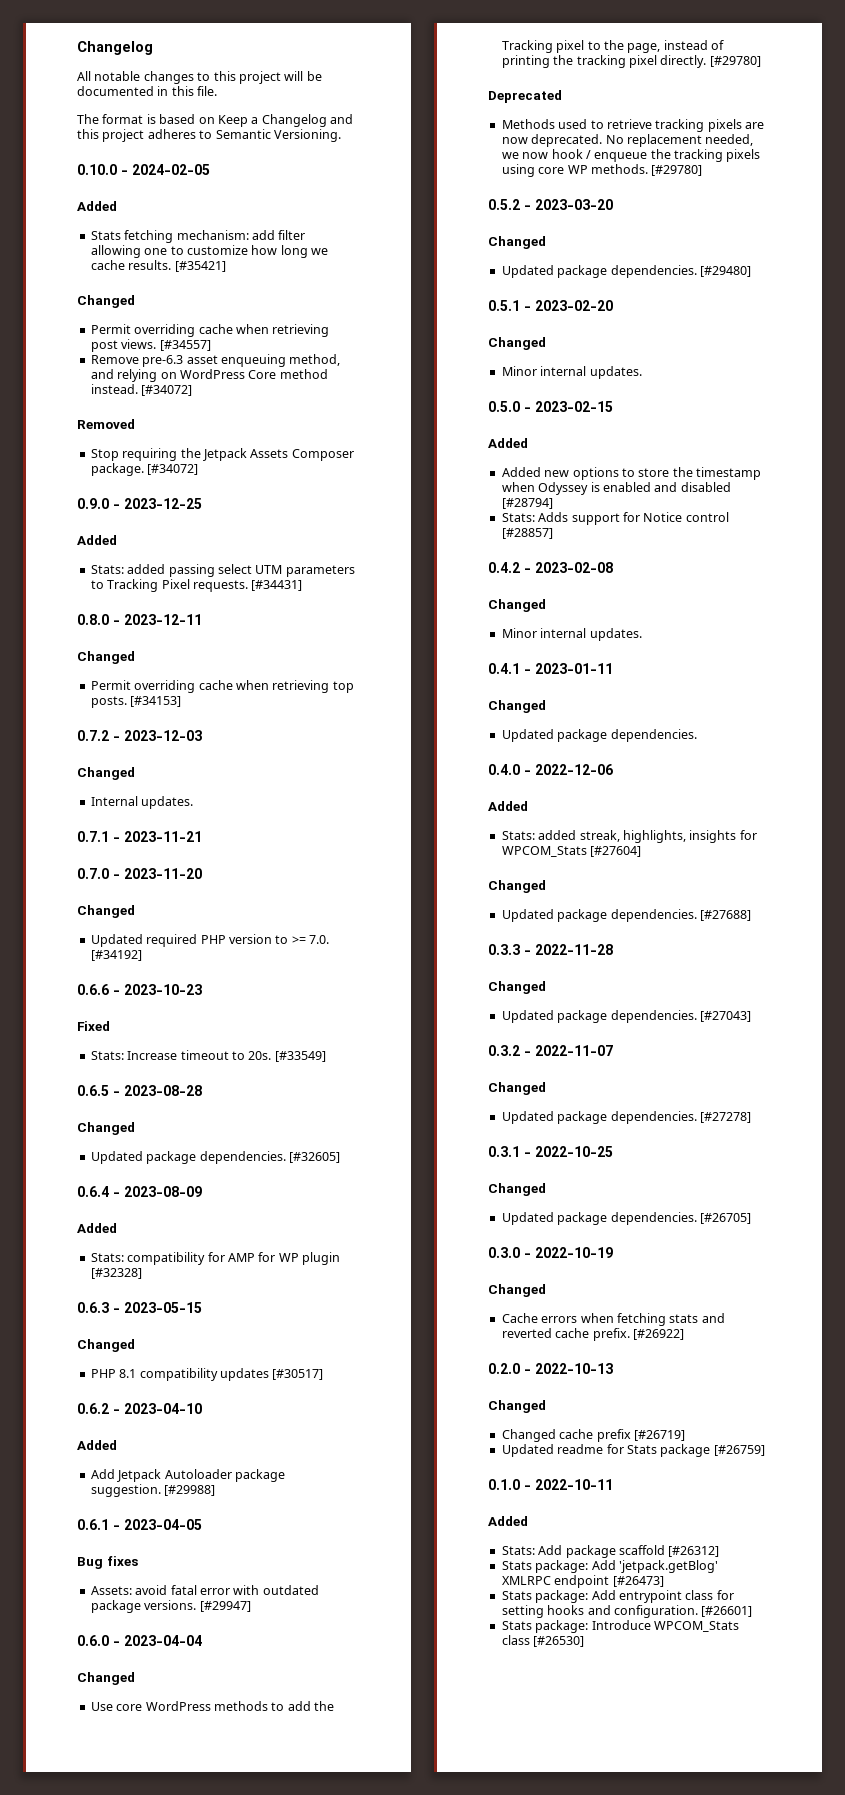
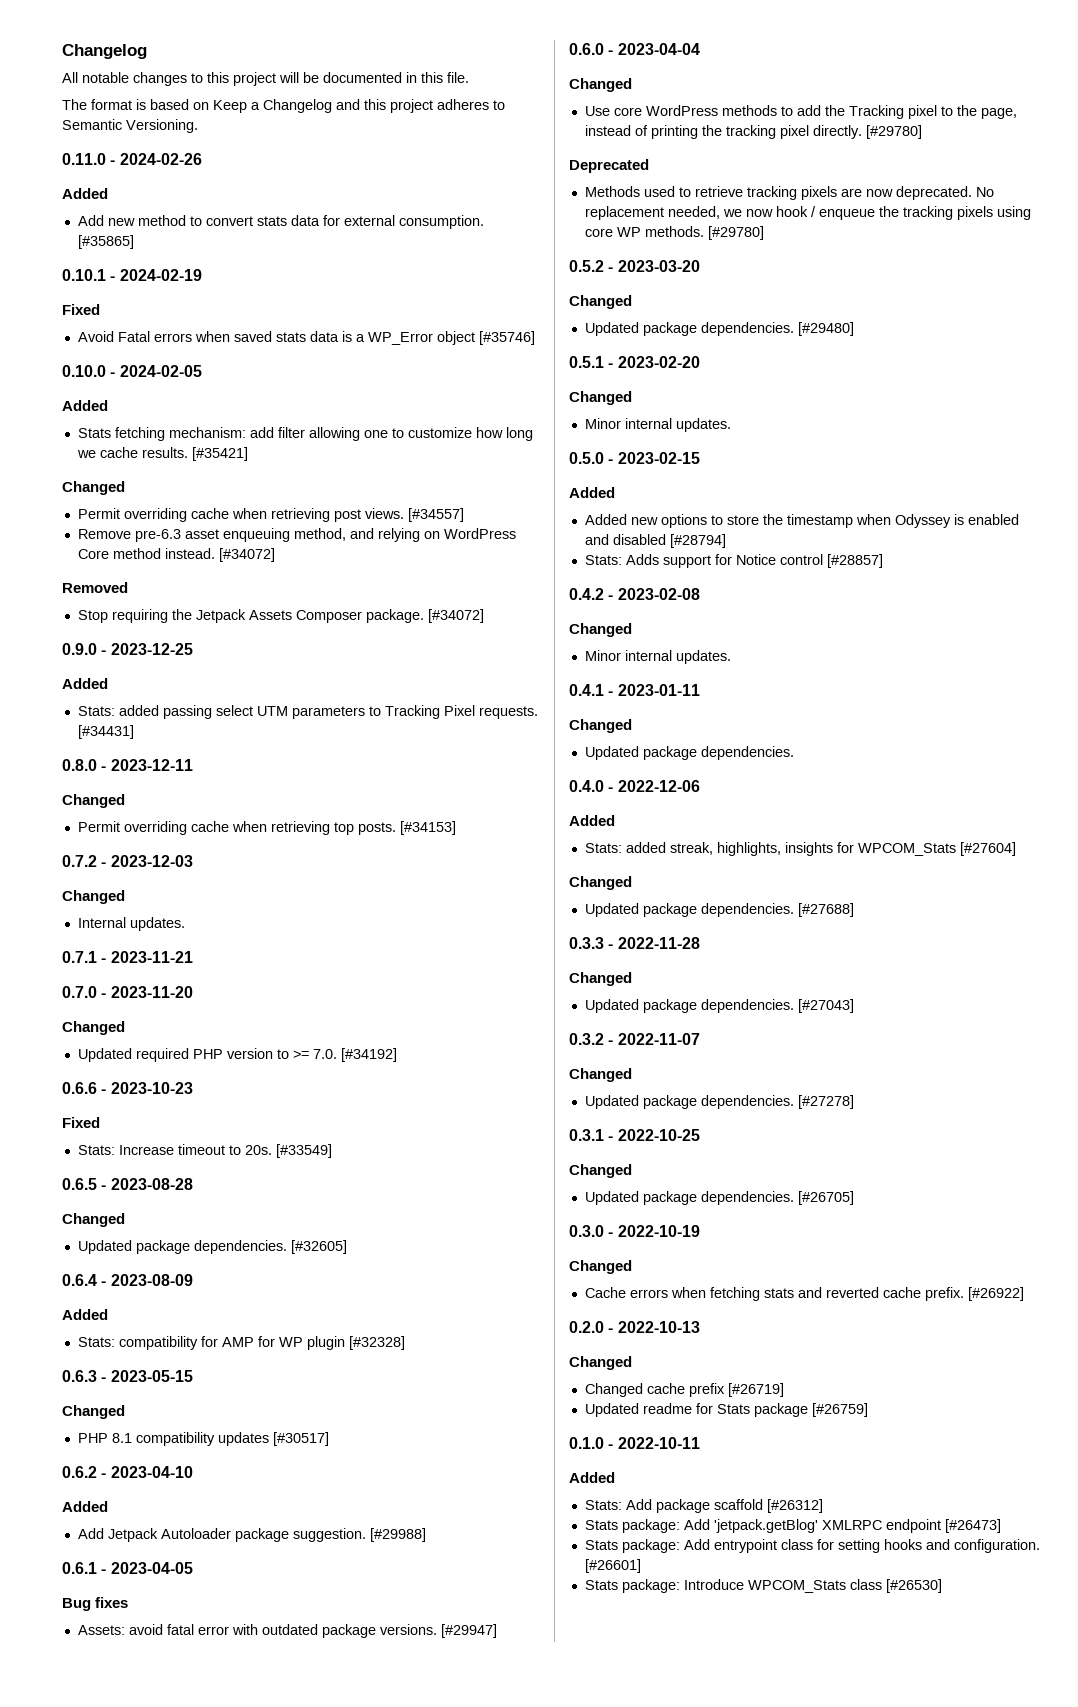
+ 0.11.0 - 2024-02-26
+ Added
+ Add new method to convert stats data for external consumption. [#35865]
+ 0.10.1 - 2024-02-19
+ Fixed
+ Avoid Fatal errors when saved stats data is a WP_Error object [#35746]

